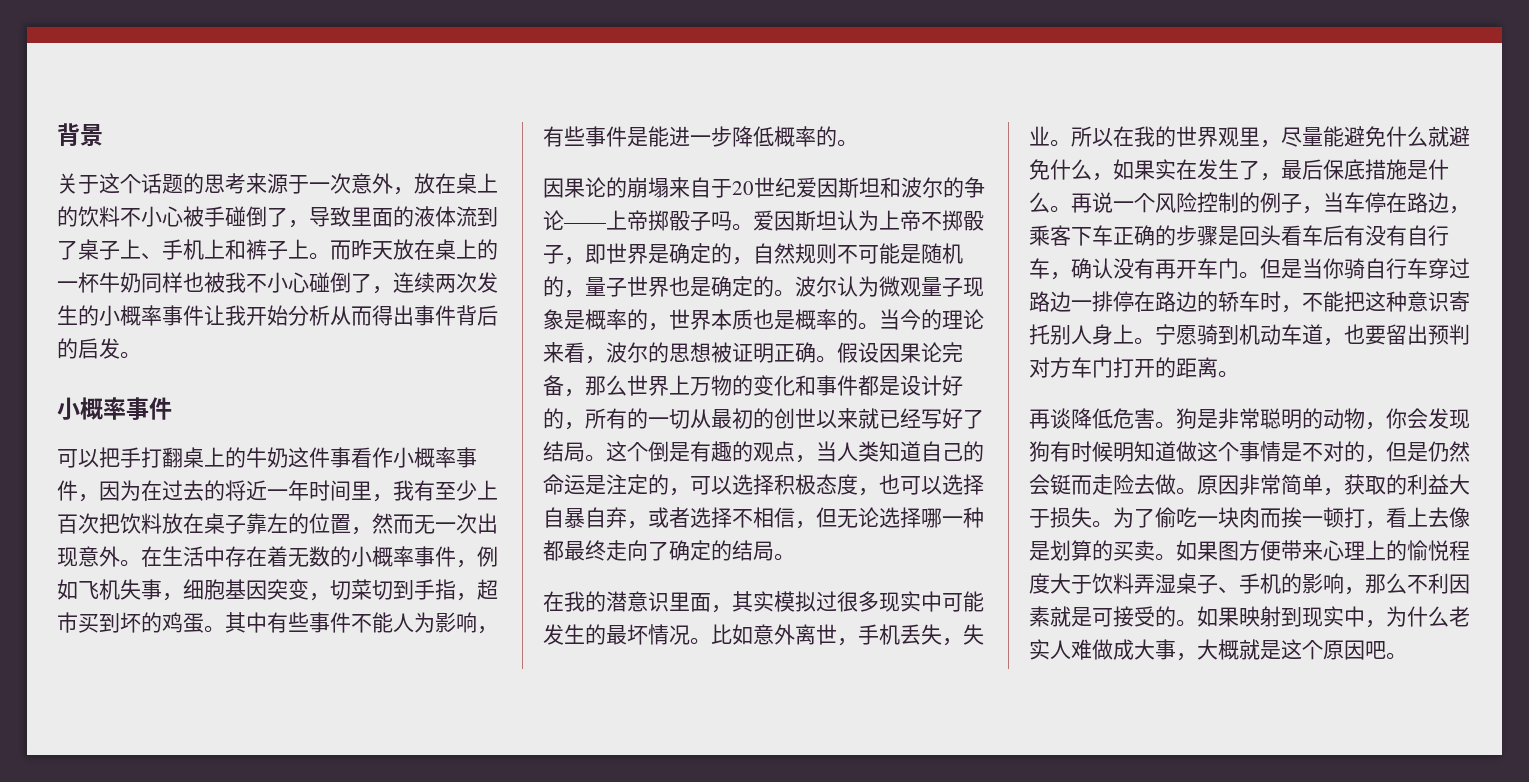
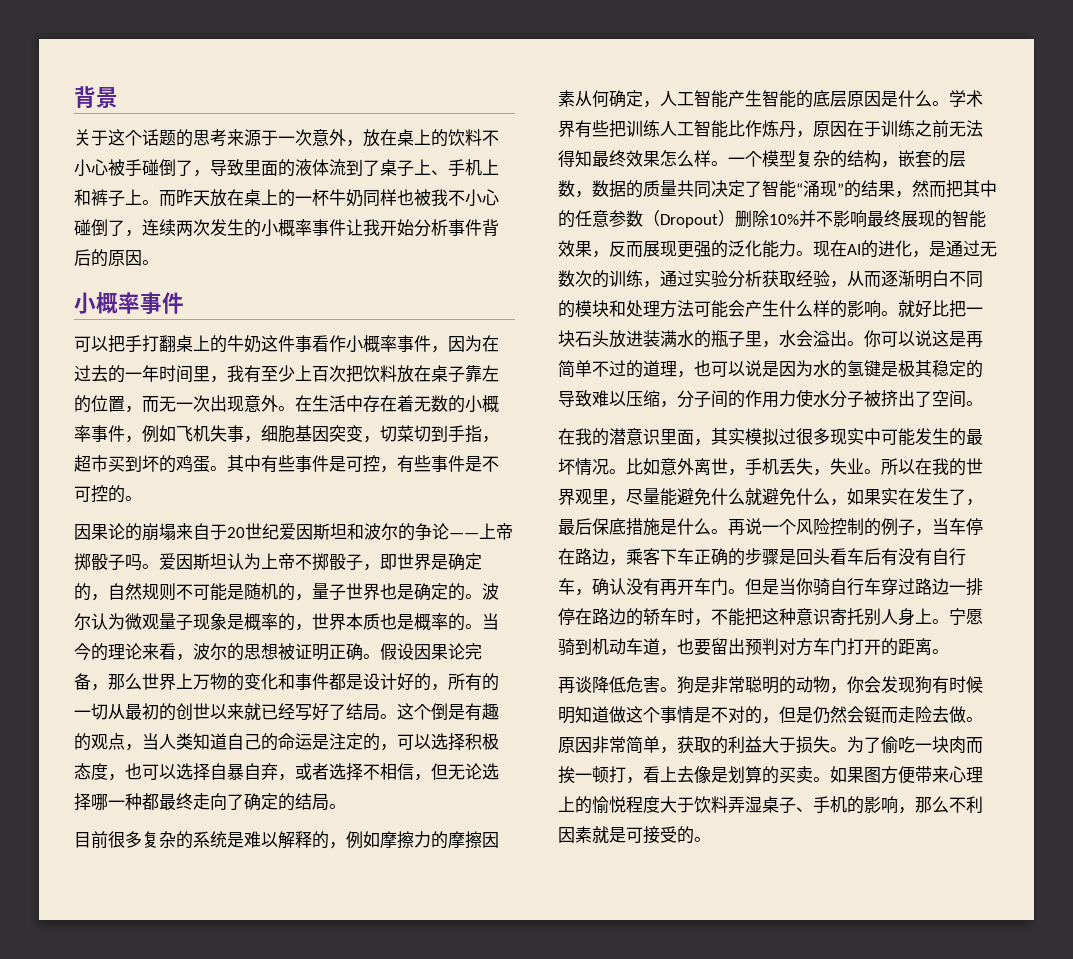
- 而昨天放在桌上的一杯牛奶同样也被我不小心碰倒了，连续两次发生的小概率事件让我开始分析从而得出事件背后的启发。
+ 而昨天放在桌上的一杯牛奶同样也被我不小心碰倒了，连续两次发生的小概率事件让我开始分析事件背后的原因。
- 可以把手打翻桌上的牛奶这件事看作小概率事件，因为在过去的将近一年时间里，我有至少上百次把饮料放在桌子靠左的位置，然而无一次出现意外。
+ 可以把手打翻桌上的牛奶这件事看作小概率事件，因为在过去的一年时间里，我有至少上百次把饮料放在桌子靠左的位置，而无一次出现意外。
- 其中有些事件不能人为影响，有些事件是能进一步降低概率的。
+ 其中有些事件是可控，有些事件是不可控的。
+ 目前很多复杂的系统是难以解释的，例如摩擦力的摩擦因素从何确定，人工智能产生智能的底层原因是什么。学术界有些把训练人工智能比作炼丹，原因在于训练之前无法得知最终效果怎么样。一个模型复杂的结构，嵌套的层数，数据的质量共同决定了智能“涌现”的结果，然而把其中的任意参数（Dropout）删除10%并不影响最终展现的智能效果，反而展现更强的泛化能力。现在AI的进化，是通过无数次的训练，通过实验分析获取经验，从而逐渐明白不同的模块和处理方法可能会产生什么样的影响。就好比把一块石头放进装满水的瓶子里，水会溢出。你可以说这是再简单不过的道理，也可以说是因为水的氢键是极其稳定的导致难以压缩，分子间的作用力使水分子被挤出了空间。
- 如果映射到现实中，为什么老实人难做成大事，大概就是这个原因吧。

